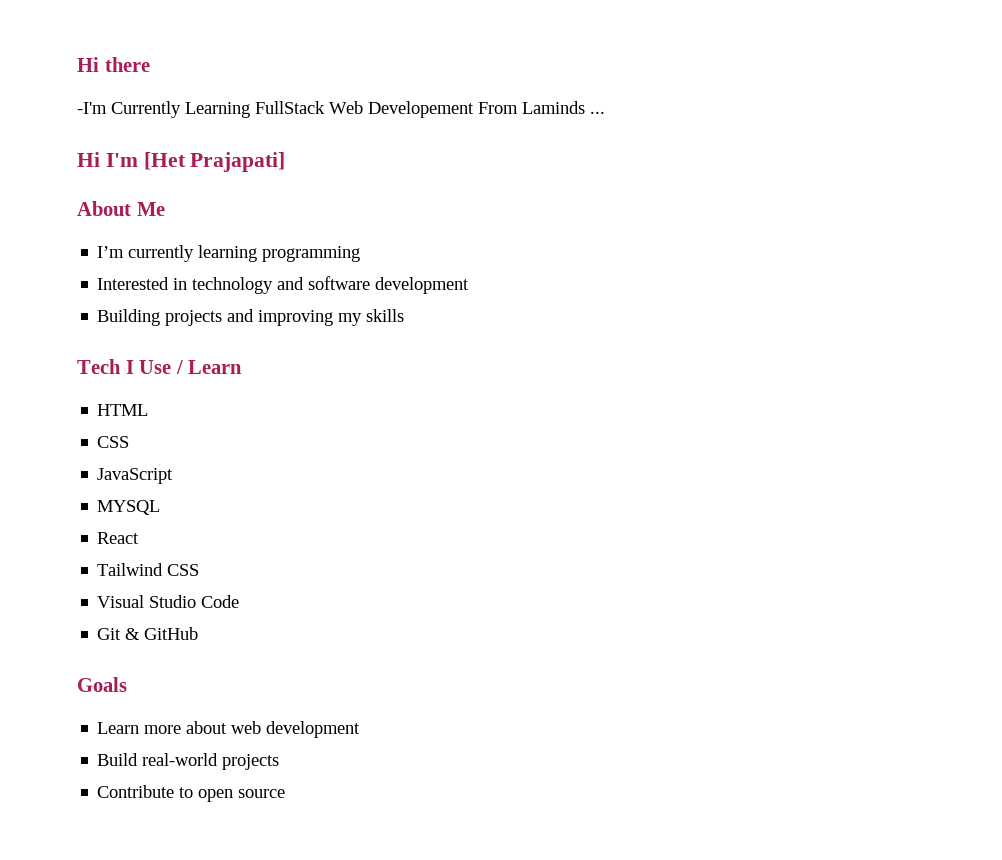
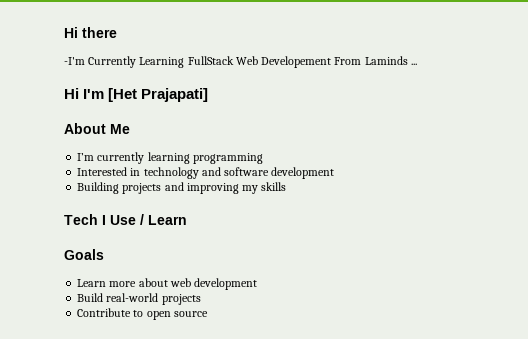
- HTML
- CSS
- JavaScript
- MYSQL
- React
- Tailwind CSS
- Visual Studio Code
- Git & GitHub

